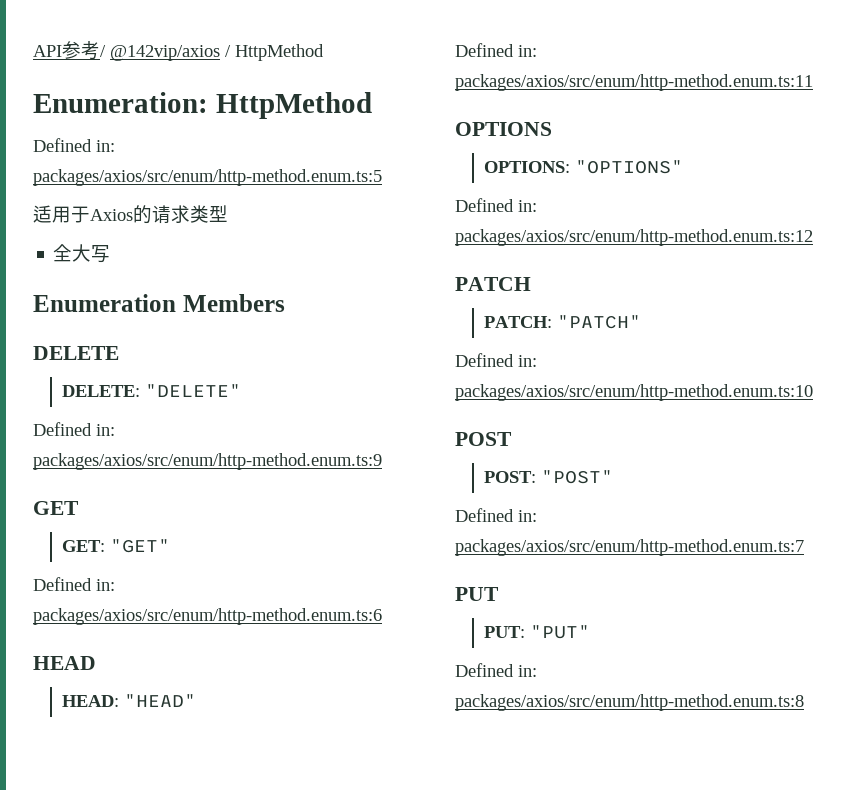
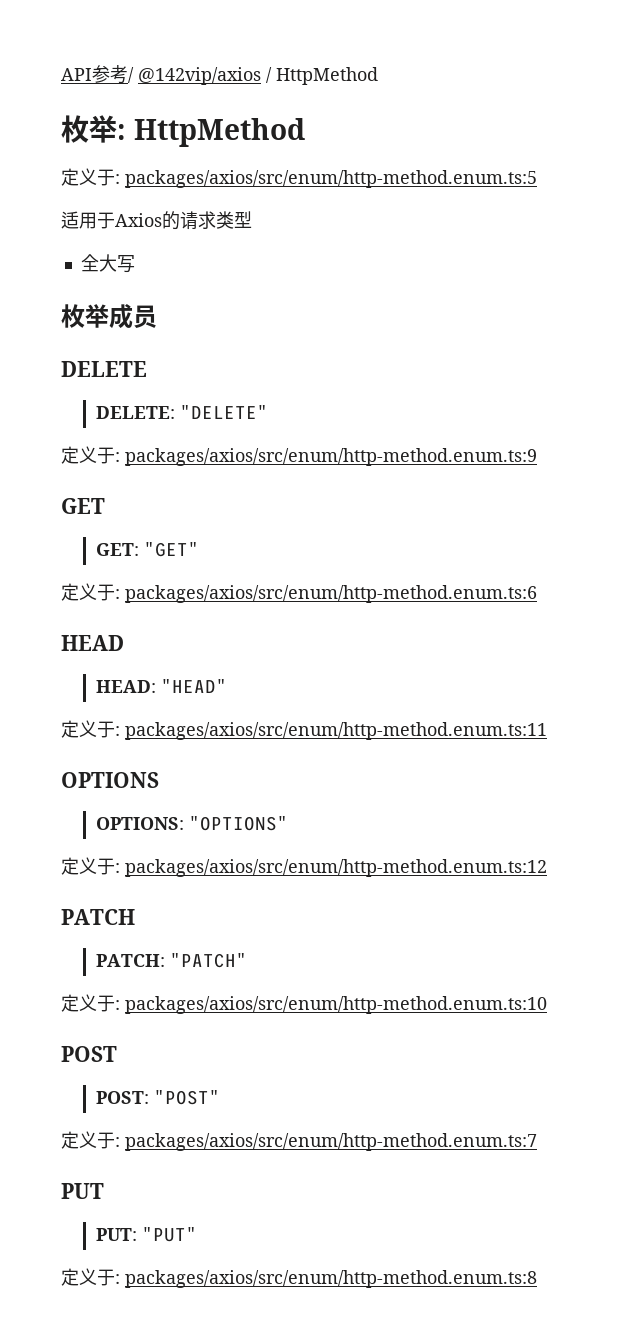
- Enumeration: HttpMethod
- Defined in: packages/axios/src/enum/http-method.enum.ts:5
+ 枚举: HttpMethod
+ 定义于: packages/axios/src/enum/http-method.enum.ts:5
- Enumeration Members
+ 枚举成员
- Defined in: packages/axios/src/enum/http-method.enum.ts:9
+ 定义于: packages/axios/src/enum/http-method.enum.ts:9
- Defined in: packages/axios/src/enum/http-method.enum.ts:6
+ 定义于: packages/axios/src/enum/http-method.enum.ts:6
- Defined in: packages/axios/src/enum/http-method.enum.ts:11
+ 定义于: packages/axios/src/enum/http-method.enum.ts:11
- Defined in: packages/axios/src/enum/http-method.enum.ts:12
+ 定义于: packages/axios/src/enum/http-method.enum.ts:12
- Defined in: packages/axios/src/enum/http-method.enum.ts:10
+ 定义于: packages/axios/src/enum/http-method.enum.ts:10
- Defined in: packages/axios/src/enum/http-method.enum.ts:7
+ 定义于: packages/axios/src/enum/http-method.enum.ts:7
- Defined in: packages/axios/src/enum/http-method.enum.ts:8
+ 定义于: packages/axios/src/enum/http-method.enum.ts:8

